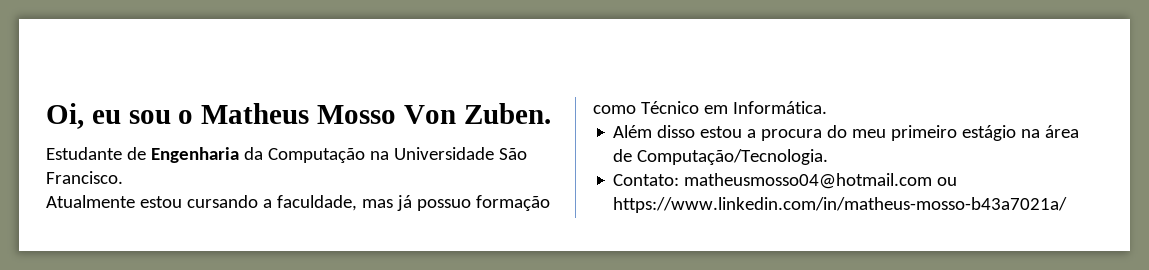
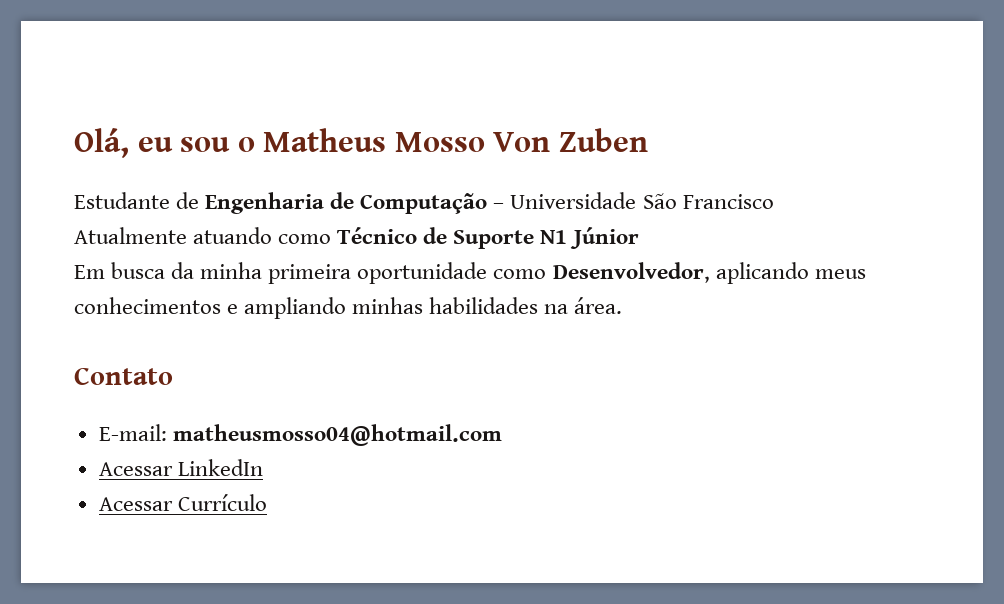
- Oi, eu sou o Matheus Mosso Von Zuben.
+ Olá, eu sou o Matheus Mosso Von Zuben
- Estudante de Engenharia da Computação na Universidade São Francisco.
+ Estudante de Engenharia de Computação – Universidade São Francisco
- Atualmente estou cursando a faculdade, mas já possuo formação como Técnico em Informática.
- Além disso estou a procura do meu primeiro estágio na área de Computação/Tecnologia.
- Contato: matheusmosso04@hotmail.com ou https://www.linkedin.com/in/matheus-mosso-b43a7021a/
+ Atualmente atuando como Técnico de Suporte N1 Júnior
+ Em busca da minha primeira oportunidade como Desenvolvedor, aplicando meus conhecimentos e ampliando minhas habilidades na área.
+ Contato
+ E-mail: matheusmosso04@hotmail.com
+ Acessar LinkedIn
+ Acessar Currículo

